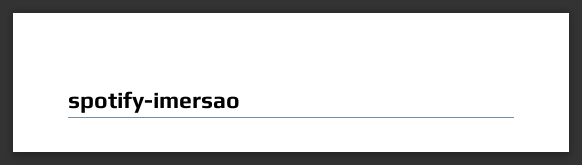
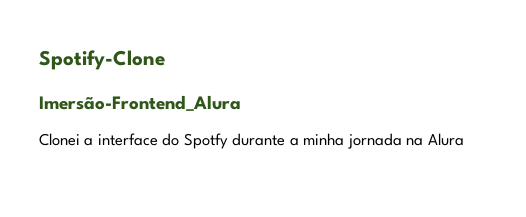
- spotify-imersao
+ Spotify-Clone
+ Imersão-Frontend_Alura
+ Clonei a interface do Spotfy durante a minha jornada na Alura

